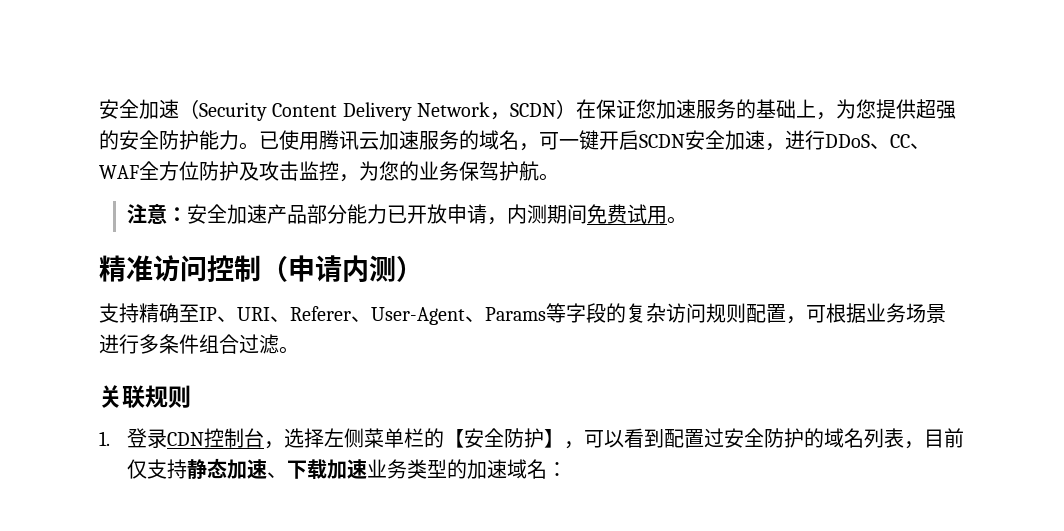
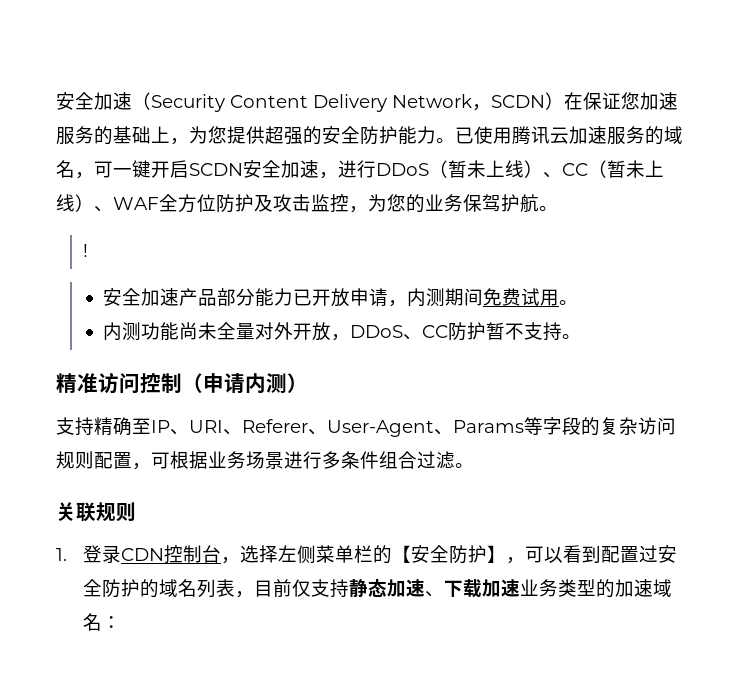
- 已使用腾讯云加速服务的域名，可一键开启SCDN安全加速，进行DDoS、CC、WAF全方位防护及攻击监控，为您的业务保驾护航。
+ 已使用腾讯云加速服务的域名，可一键开启SCDN安全加速，进行DDoS（暂未上线）、CC（暂未上线）、WAF全方位防护及攻击监控，为您的业务保驾护航。
- 注意：安全加速产品部分能力已开放申请，内测期间免费试用。
+ !
+ 安全加速产品部分能力已开放申请，内测期间免费试用。
+ 内测功能尚未全量对外开放，DDoS、CC防护暂不支持。

